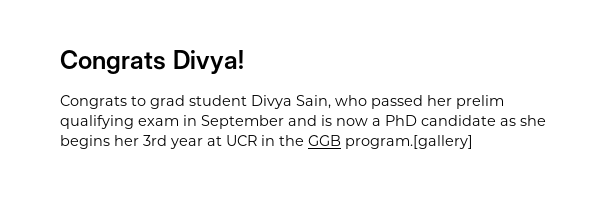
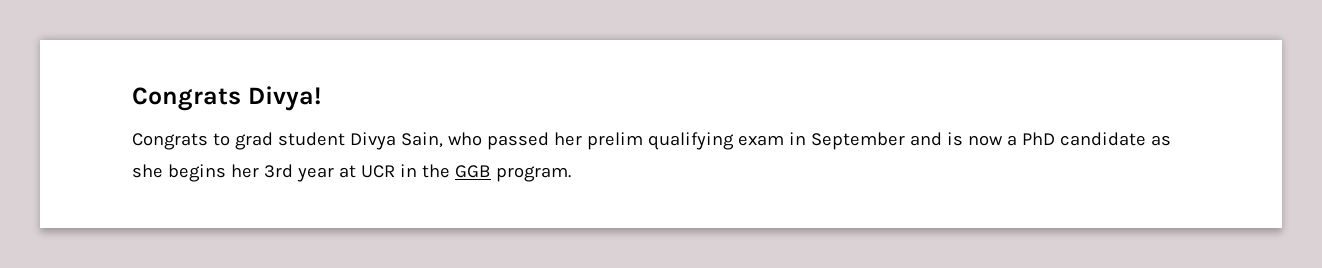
- Congrats to grad student Divya Sain, who passed her prelim qualifying exam in September and is now a PhD candidate as she begins her 3rd year at UCR in the GGB program.[gallery]
+ Congrats to grad student Divya Sain, who passed her prelim qualifying exam in September and is now a PhD candidate as she begins her 3rd year at UCR in the GGB program.

